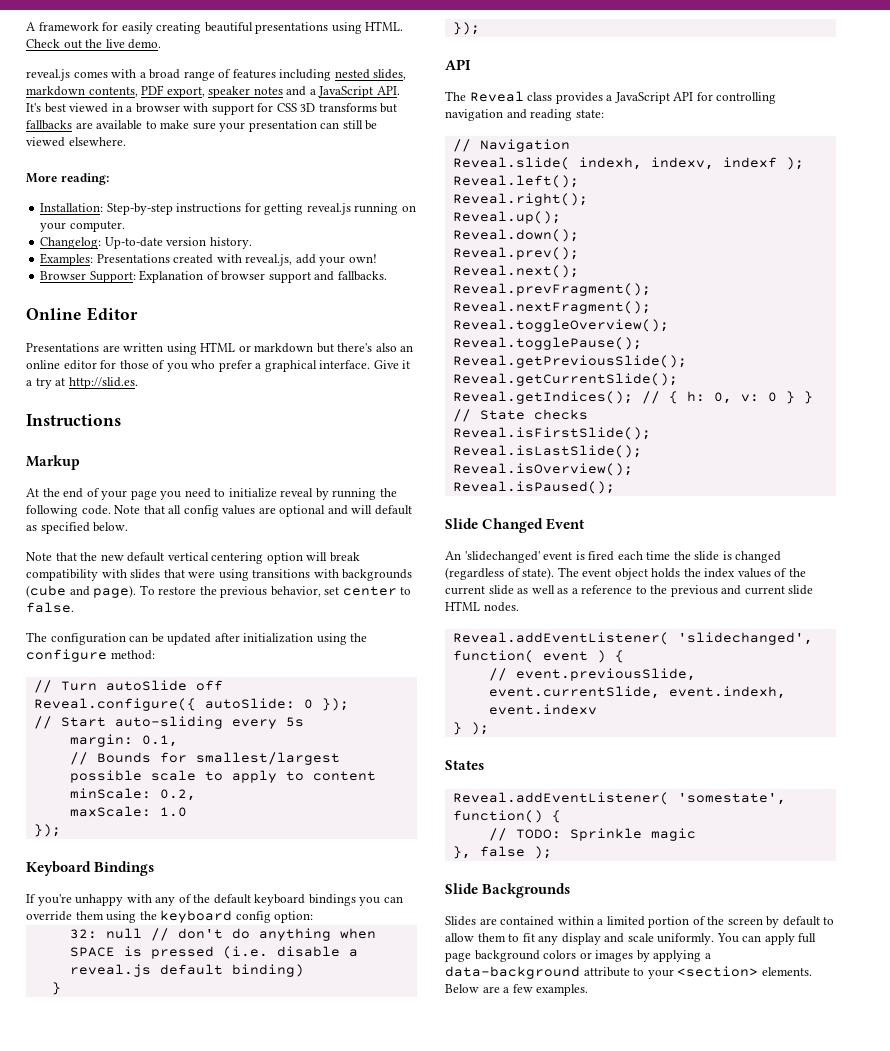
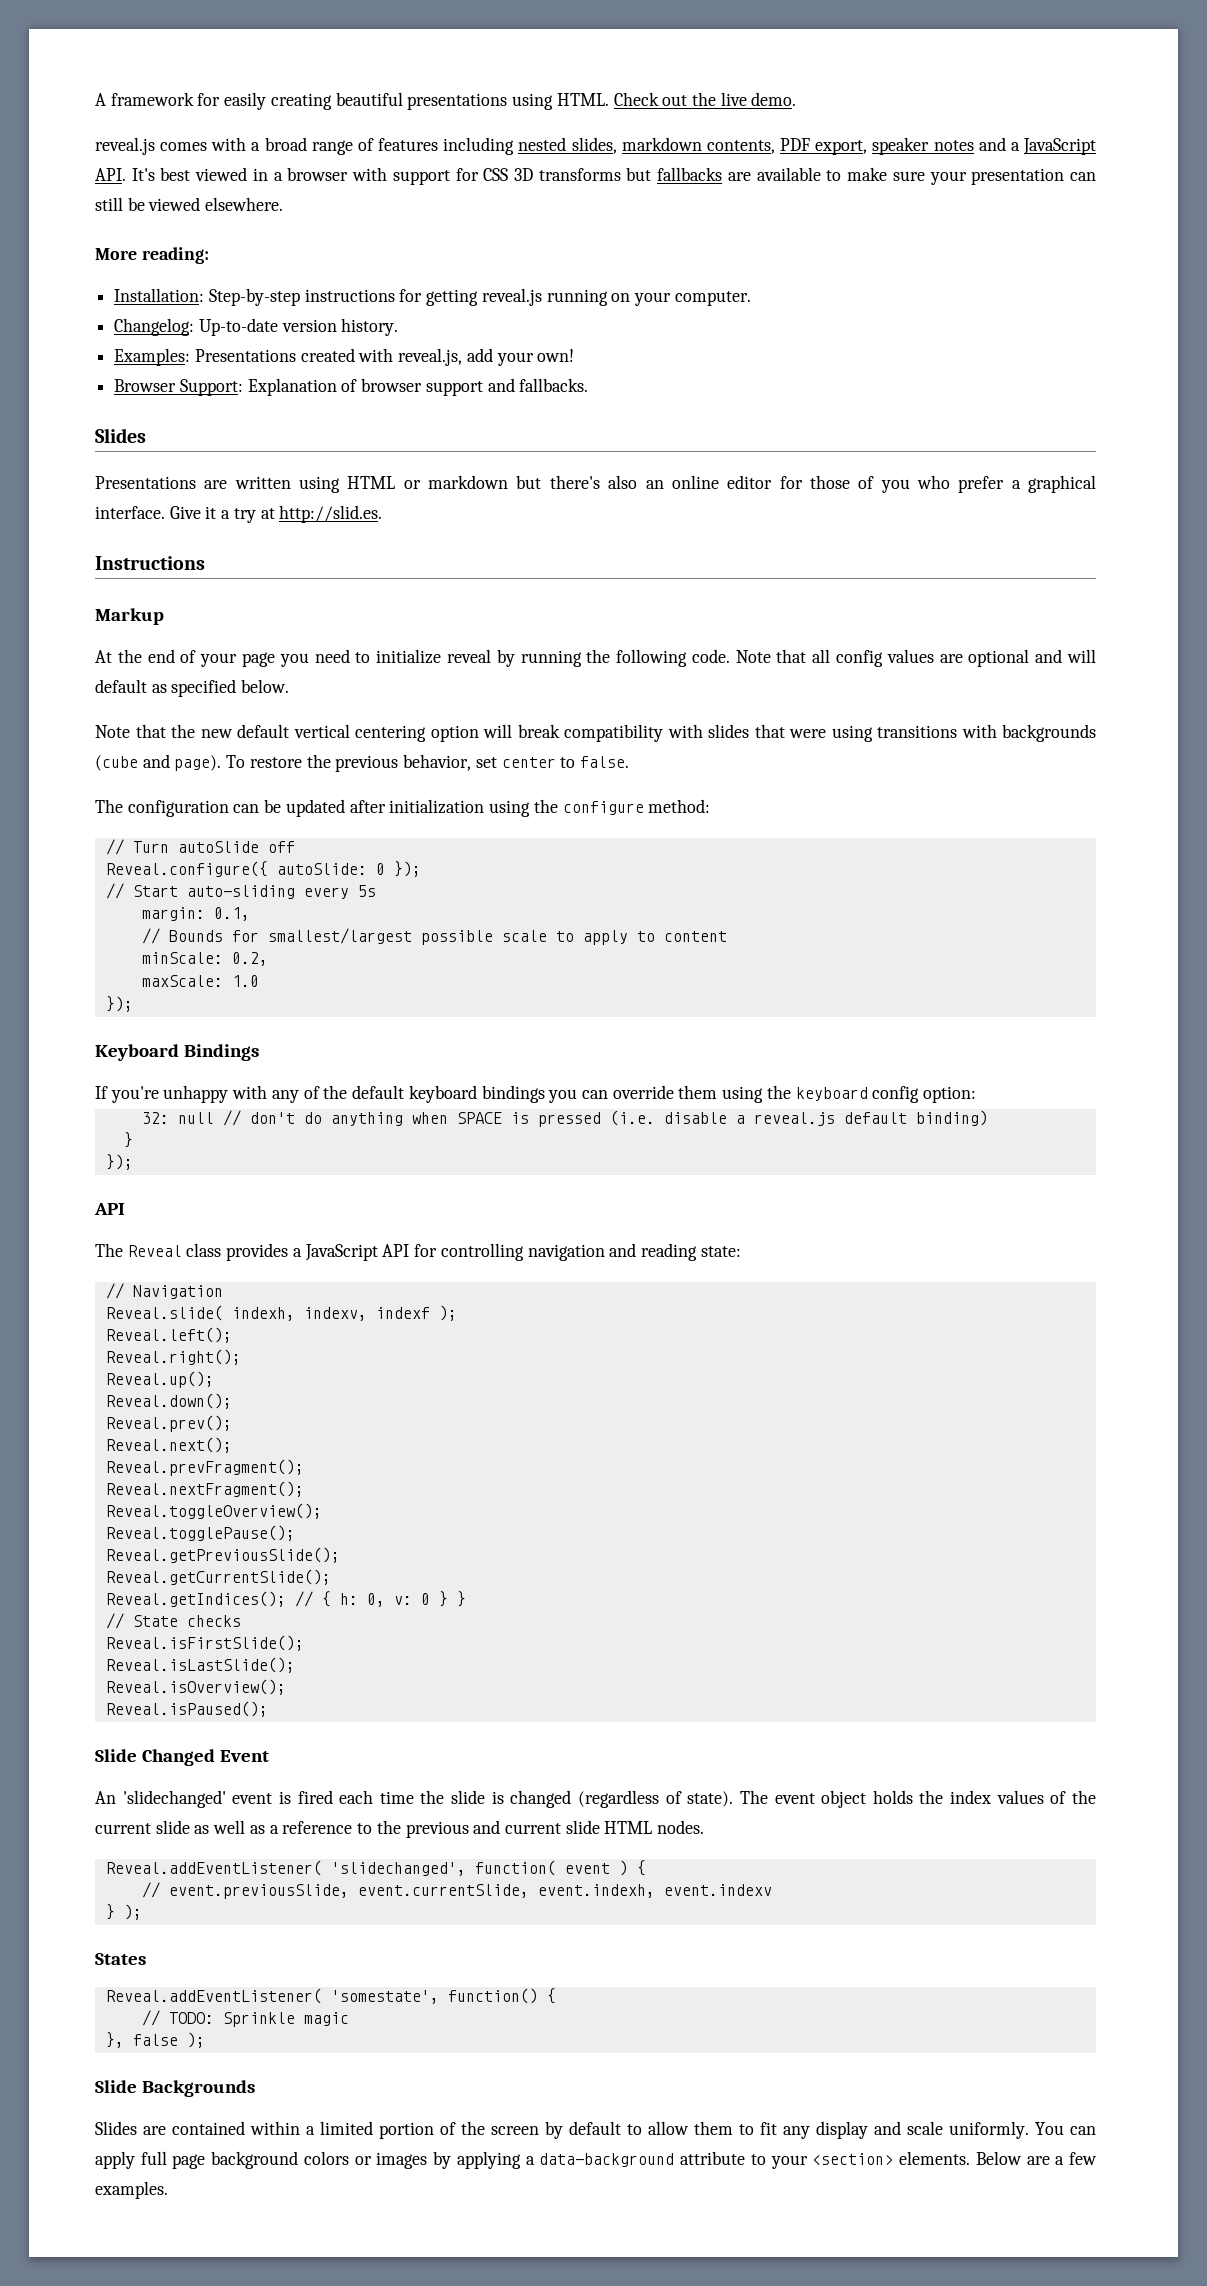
  Browser Support: Explanation of browser support and fallbacks.
- Online Editor
+ Slides

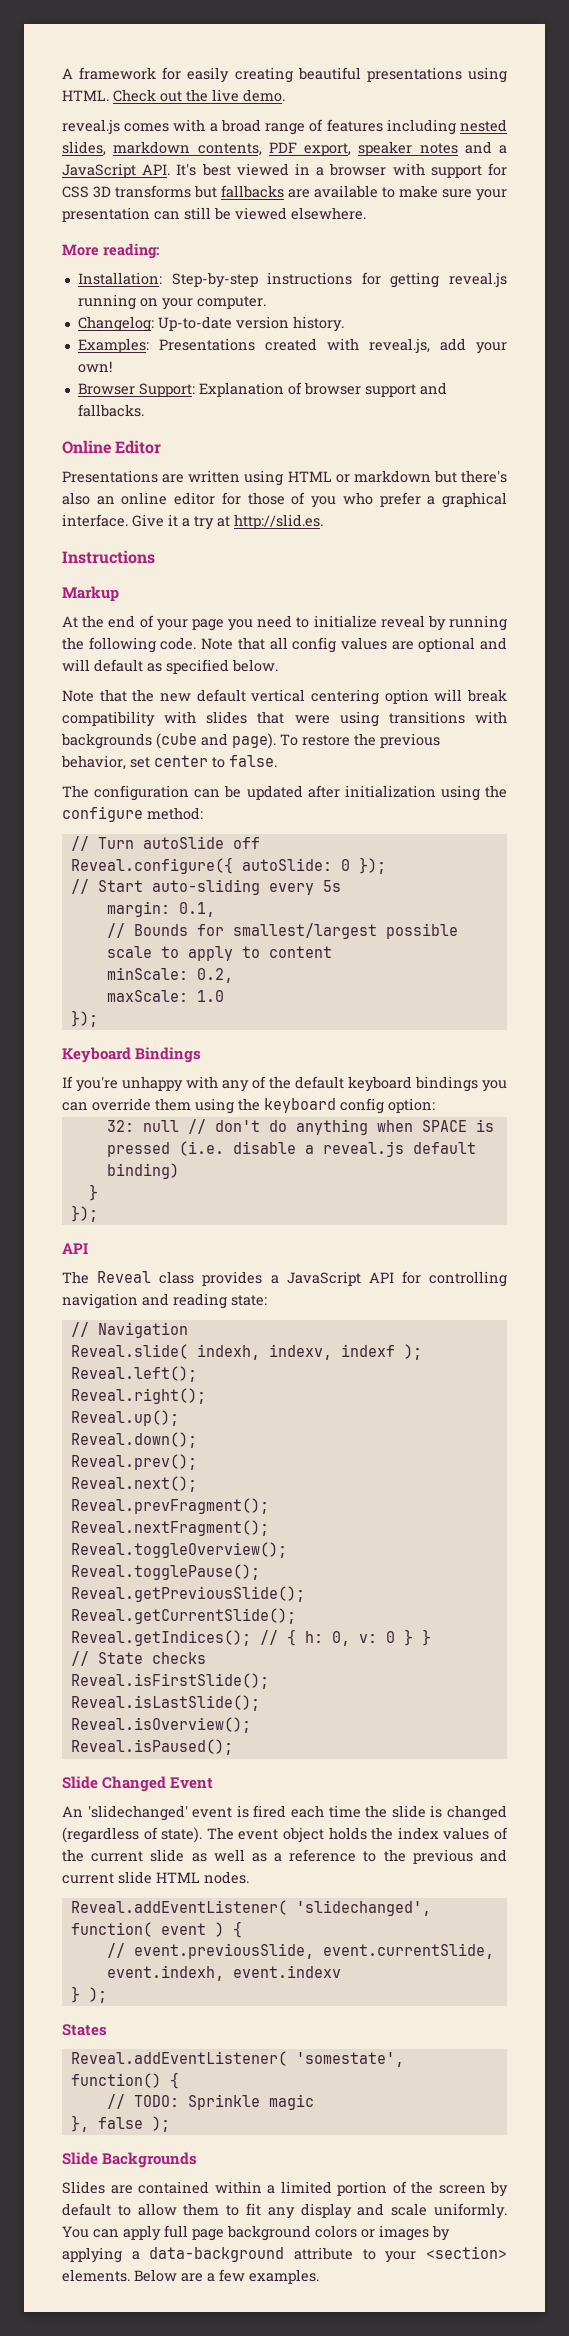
  Browser Support: Explanation of browser support and fallbacks.
- Slides
+ Online Editor

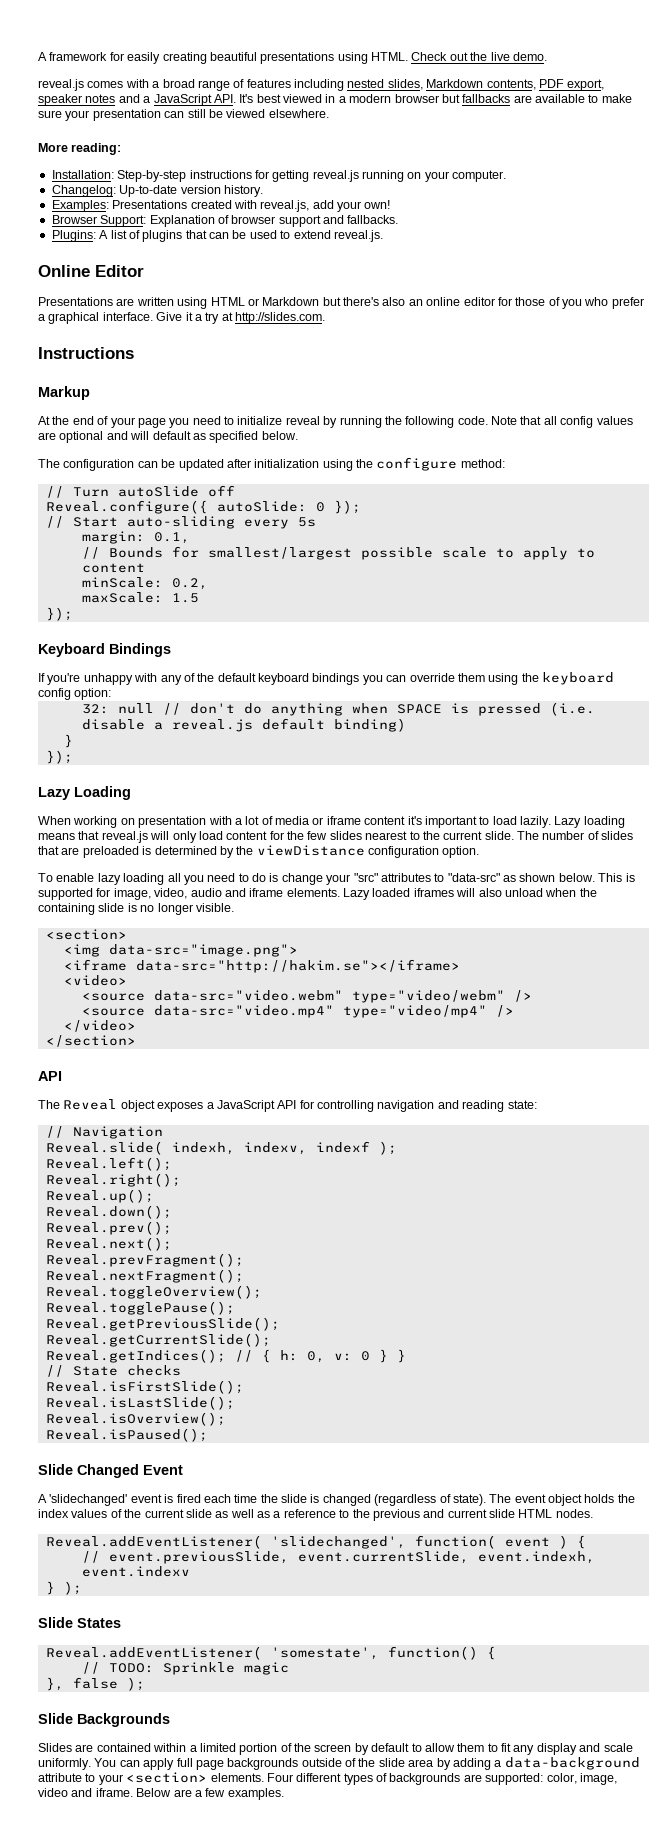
- reveal.js comes with a broad range of features including nested slides, markdown contents, PDF export, speaker notes and a JavaScript API. It's best viewed in a browser with support for CSS 3D transforms but fallbacks are available to make sure your presentation can still be viewed elsewhere.
+ reveal.js comes with a broad range of features including nested slides, Markdown contents, PDF export, speaker notes and a JavaScript API. It's best viewed in a modern browser but fallbacks are available to make sure your presentation can still be viewed elsewhere.
+ Plugins: A list of plugins that can be used to extend reveal.js.
- Presentations are written using HTML or markdown but there's also an online editor for those of you who prefer a graphical interface.
+ Presentations are written using HTML or Markdown but there's also an online editor for those of you who prefer a graphical interface.
- Give it a try at http://slid.es.
+ Give it a try at http://slides.com.
- Note that the new default vertical centering option will break compatibility with slides that were using transitions with backgrounds (cube and page). To restore the previous behavior, set center to false.
- maxScale: 1.0
+ maxScale: 1.5
+ Lazy Loading
+ When working on presentation with a lot of media or iframe content it's important to load lazily. Lazy loading means that reveal.js will only load content for the few slides nearest to the current slide. The number of slides that are preloaded is determined by the viewDistance configuration option.
+ To enable lazy loading all you need to do is change your "src" attributes to "data-src" as shown below. This is supported for image, video, audio and iframe elements. Lazy loaded iframes will also unload when the containing slide is no longer visible.
+ <section>
+ <img data-src="image.png">
+ <iframe data-src="http://hakim.se"></iframe>
+ <video>
+ <source data-src="video.webm" type="video/webm" />
+ <source data-src="video.mp4" type="video/mp4" />
+ </video>
+ </section>
- The Reveal class provides a JavaScript API for controlling navigation and reading state:
+ The Reveal object exposes a JavaScript API for controlling navigation and reading state:
- An 'slidechanged' event is fired each time the slide is changed (regardless of state).
+ A 'slidechanged' event is fired each time the slide is changed (regardless of state).
- States
+ Slide States
- You can apply full page background colors or images by applying a data-background attribute to your <section> elements.
+ You can apply full page backgrounds outside of the slide area by adding a data-background attribute to your <section> elements.
+ Four different types of backgrounds are supported: color, image, video and iframe.

